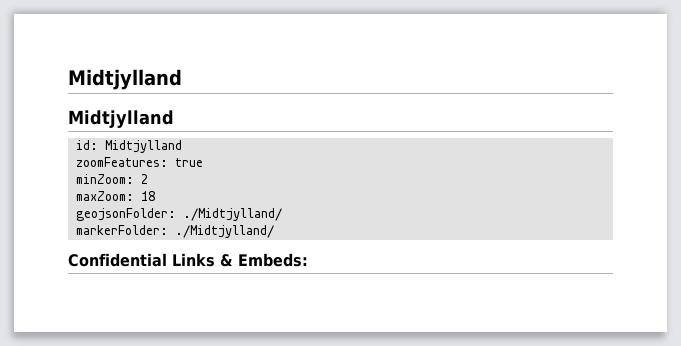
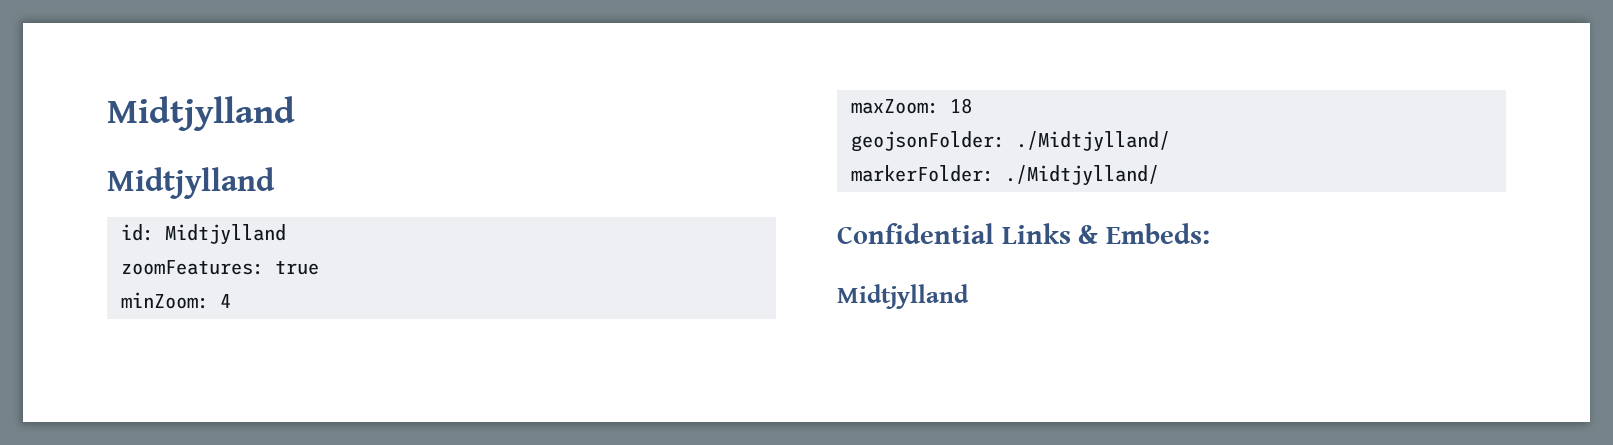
- minZoom: 2
+ minZoom: 4
  Confidential Links & Embeds:
+ Midtjylland

